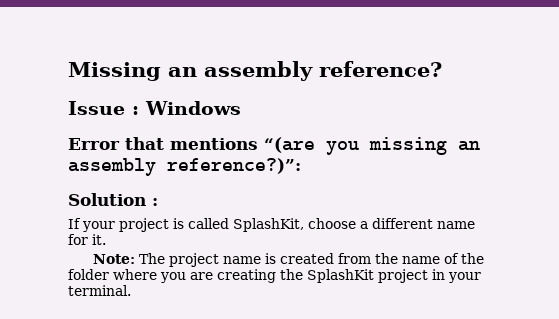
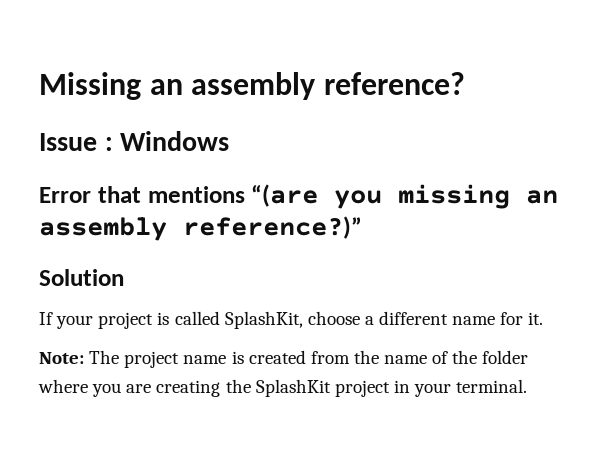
- Error that mentions “(are you missing an assembly reference?)”:
+ Error that mentions “(are you missing an assembly reference?)”
- Solution :
+ Solution

